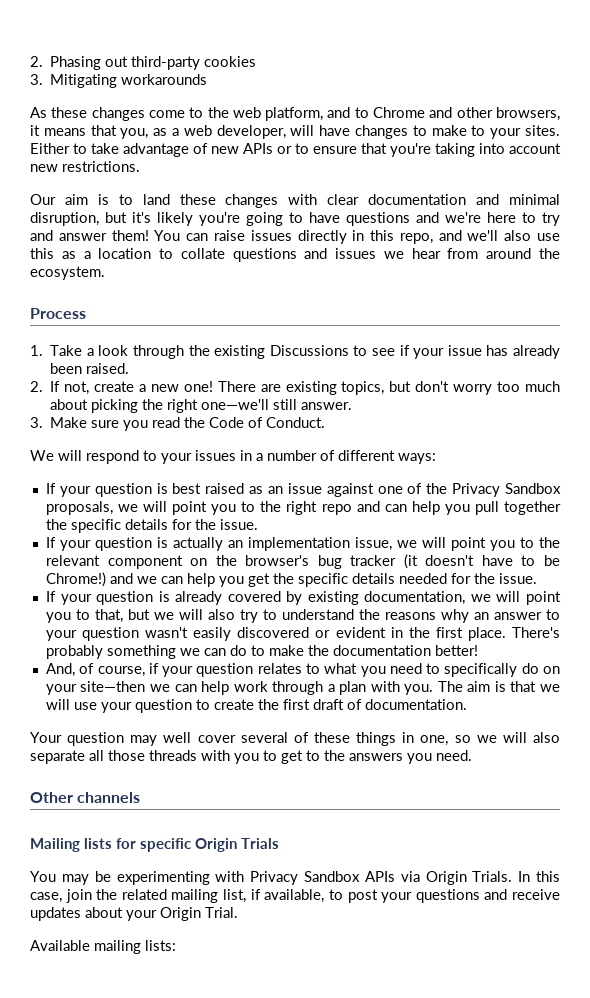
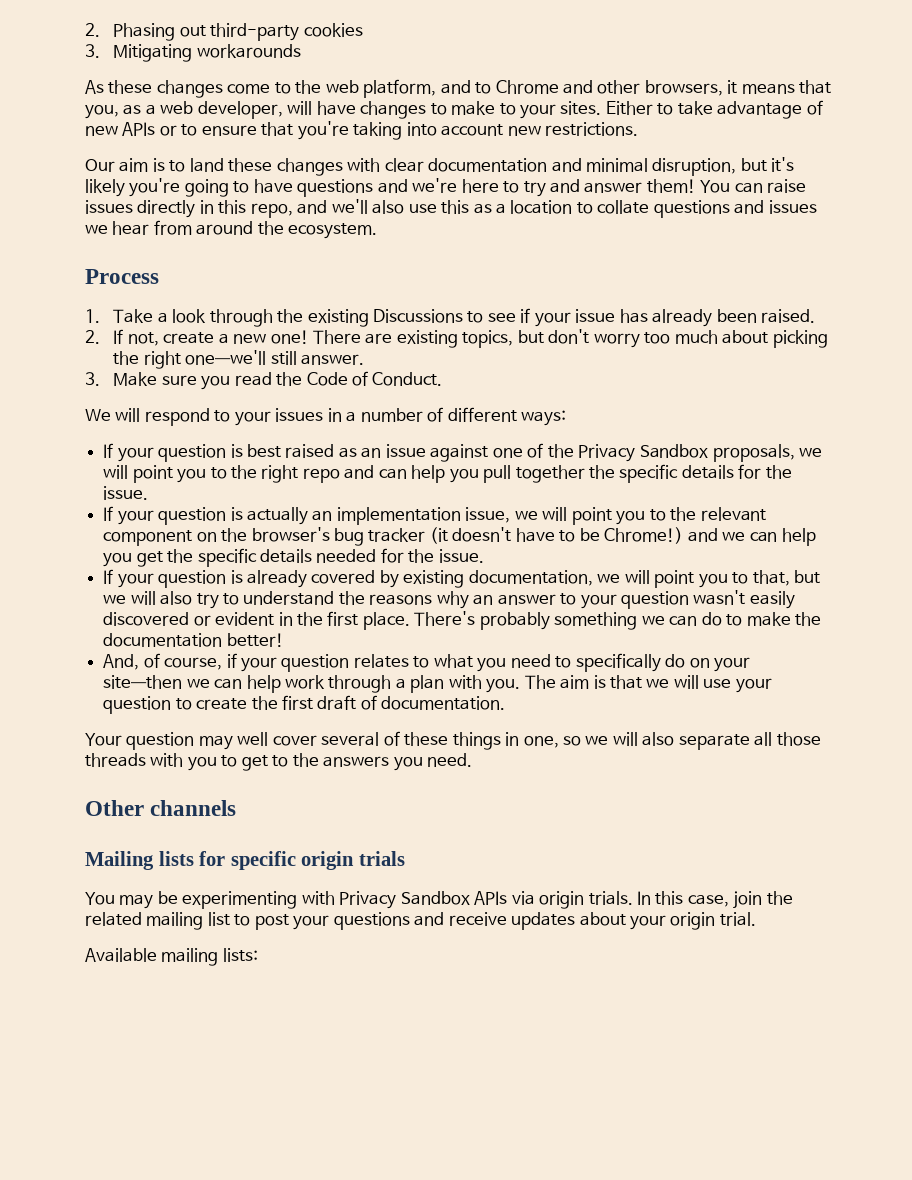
- Mailing lists for specific Origin Trials
+ Mailing lists for specific origin trials
- You may be experimenting with Privacy Sandbox APIs via Origin Trials.
+ You may be experimenting with Privacy Sandbox APIs via origin trials.
- In this case, join the related mailing list, if available, to post your questions and receive updates about your Origin Trial.
+ In this case, join the related mailing list to post your questions and receive updates about your origin trial.

